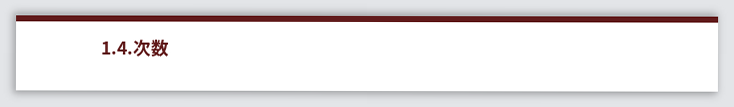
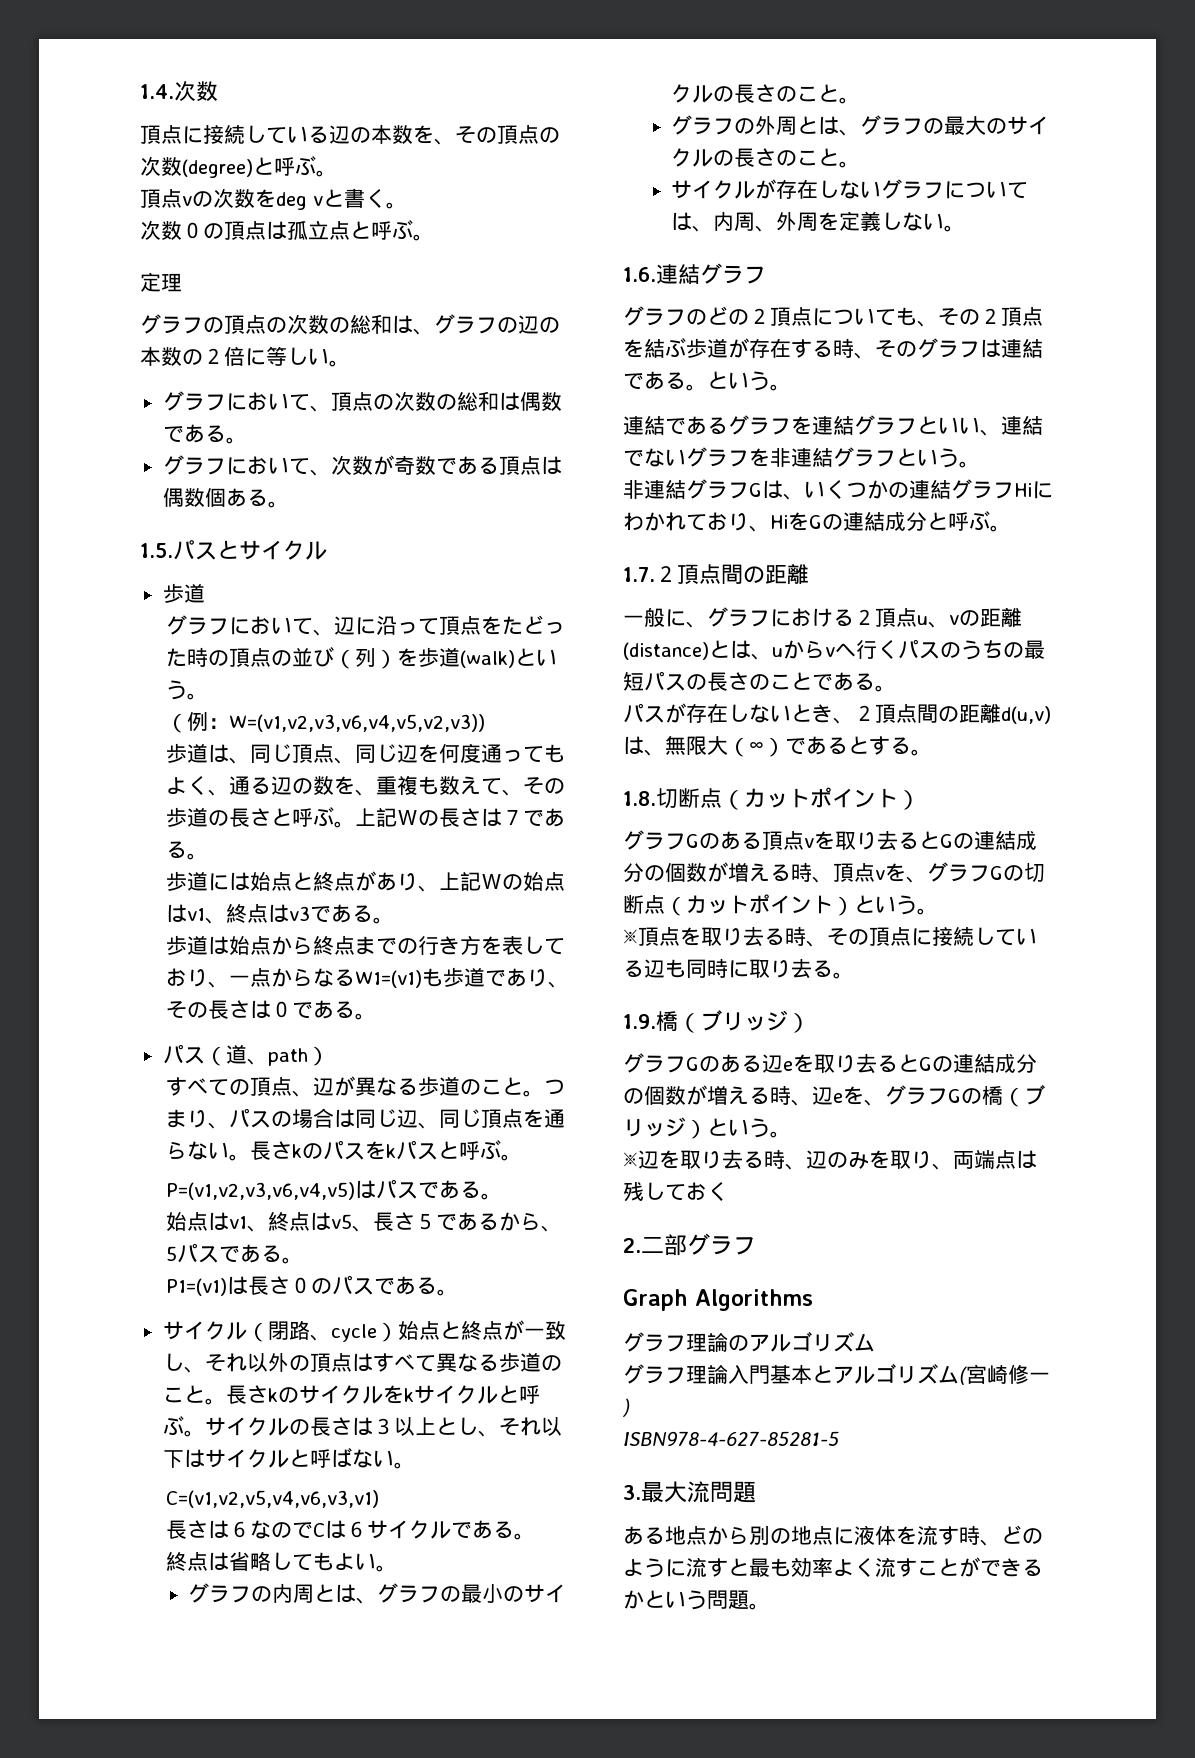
+ 頂点に接続している辺の本数を、その頂点の次数(degree)と呼ぶ。
+ 頂点vの次数をdeg vと書く。
+ 次数０の頂点は孤立点と呼ぶ。
+ 定理
+ グラフの頂点の次数の総和は、グラフの辺の本数の２倍に等しい。
+ グラフにおいて、頂点の次数の総和は偶数である。
+ グラフにおいて、次数が奇数である頂点は偶数個ある。
+ 1.5.パスとサイクル
+ 歩道
+ グラフにおいて、辺に沿って頂点をたどった時の頂点の並び（列）を歩道(walk)という。
+ （例：W=(v1,v2,v3,v6,v4,v5,v2,v3))
+ 歩道は、同じ頂点、同じ辺を何度通ってもよく、通る辺の数を、重複も数えて、その歩道の長さと呼ぶ。上記Ｗの長さは７である。
+ 歩道には始点と終点があり、上記Ｗの始点はv1、終点はv3である。
+ 歩道は始点から終点までの行き方を表しており、一点からなるW1=(v1)も歩道であり、その長さは０である。
+ パス（道、path）
+ すべての頂点、辺が異なる歩道のこと。つまり、パスの場合は同じ辺、同じ頂点を通らない。長さkのパスをkパスと呼ぶ。
+ P=(v1,v2,v3,v6,v4,v5)はパスである。
+ 始点はv1、終点はv5、長さ５であるから、5パスである。
+ P1=(v1)は長さ０のパスである。
+ サイクル（閉路、cycle）始点と終点が一致し、それ以外の頂点はすべて異なる歩道のこと。長さkのサイクルをkサイクルと呼ぶ。サイクルの長さは３以上とし、それ以下はサイクルと呼ばない。
+ C=(v1,v2,v5,v4,v6,v3,v1)
+ 長さは６なのでCは６サイクルである。
+ 終点は省略してもよい。
+ グラフの内周とは、グラフの最小のサイクルの長さのこと。
+ グラフの外周とは、グラフの最大のサイクルの長さのこと。
+ サイクルが存在しないグラフについては、内周、外周を定義しない。
+ 1.6.連結グラフ
+ グラフのどの２頂点についても、その２頂点を結ぶ歩道が存在する時、そのグラフは連結である。という。
+ 連結であるグラフを連結グラフといい、連結でないグラフを非連結グラフという。
+ 非連結グラフGは、いくつかの連結グラフHiにわかれており、HiをGの連結成分と呼ぶ。
+ 1.7.２頂点間の距離
+ 一般に、グラフにおける２頂点u、vの距離(distance)とは、uからvへ行くパスのうちの最短パスの長さのことである。
+ パスが存在しないとき、２頂点間の距離d(u,v)は、無限大（∞）であるとする。
+ 1.8.切断点（カットポイント）
+ グラフGのある頂点vを取り去るとGの連結成分の個数が増える時、頂点vを、グラフGの切断点（カットポイント）という。
+ ※頂点を取り去る時、その頂点に接続している辺も同時に取り去る。
+ 1.9.橋（ブリッジ）
+ グラフGのある辺eを取り去るとGの連結成分の個数が増える時、辺eを、グラフGの橋（ブリッジ）という。
+ ※辺を取り去る時、辺のみを取り、両端点は残しておく
+ 2.二部グラフ
+ Graph Algorithms
+ グラフ理論のアルゴリズム
+ グラフ理論入門基本とアルゴリズム(宮崎修一)
+ ISBN978-4-627-85281-5
+ 3.最大流問題
+ ある地点から別の地点に液体を流す時、どのように流すと最も効率よく流すことができるかという問題。

